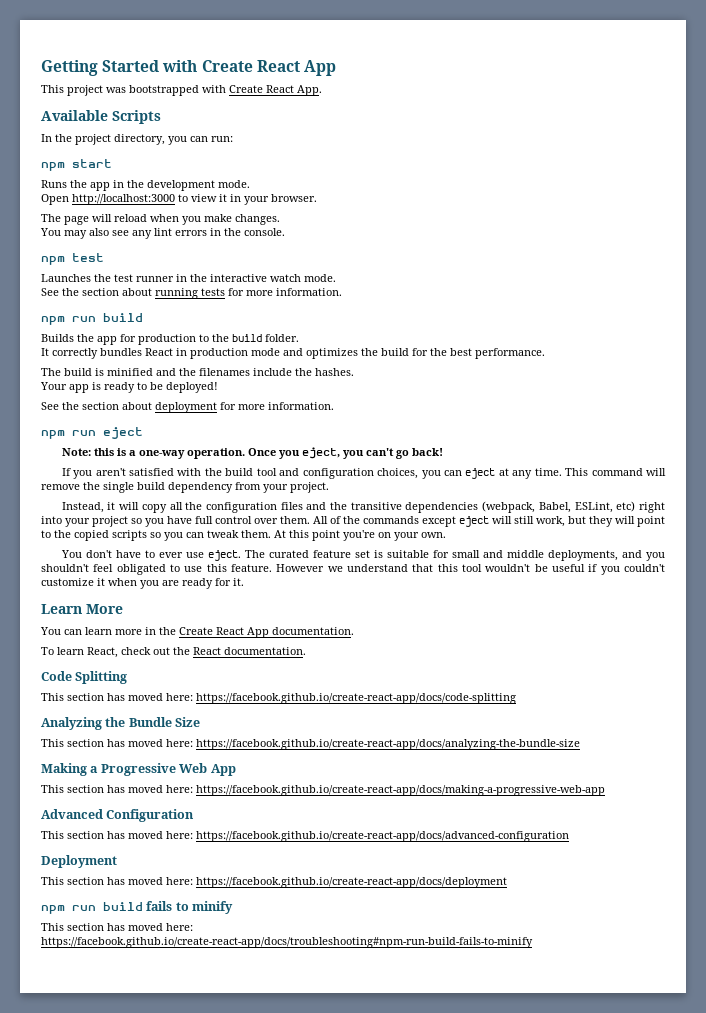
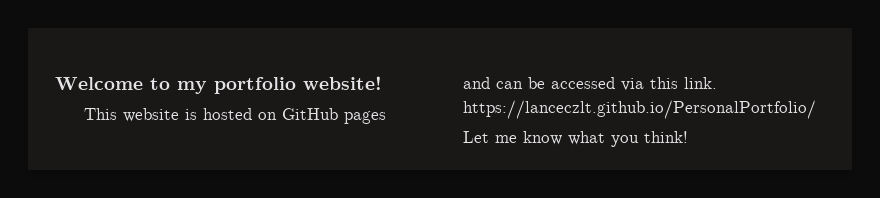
- Getting Started with Create React App
- This project was bootstrapped with Create React App.
- Available Scripts
- In the project directory, you can run:
- npm start
- Runs the app in the development mode.
- Open http://localhost:3000 to view it in your browser.
- The page will reload when you make changes.
- You may also see any lint errors in the console.
- npm test
- Launches the test runner in the interactive watch mode.
- See the section about running tests for more information.
- npm run build
- Builds the app for production to the build folder.
- It correctly bundles React in production mode and optimizes the build for the best performance.
- The build is minified and the filenames include the hashes.
- Your app is ready to be deployed!
- See the section about deployment for more information.
- npm run eject
- Note: this is a one-way operation. Once you eject, you can't go back!
- If you aren't satisfied with the build tool and configuration choices, you can eject at any time. This command will remove the single build dependency from your project.
- Instead, it will copy all the configuration files and the transitive dependencies (webpack, Babel, ESLint, etc) right into your project so you have full control over them. All of the commands except eject will still work, but they will point to the copied scripts so you can tweak them. At this point you're on your own.
- You don't have to ever use eject. The curated feature set is suitable for small and middle deployments, and you shouldn't feel obligated to use this feature. However we understand that this tool wouldn't be useful if you couldn't customize it when you are ready for it.
- Learn More
- You can learn more in the Create React App documentation.
- To learn React, check out the React documentation.
- Code Splitting
- This section has moved here: https://facebook.github.io/create-react-app/docs/code-splitting
- Analyzing the Bundle Size
- This section has moved here: https://facebook.github.io/create-react-app/docs/analyzing-the-bundle-size
- Making a Progressive Web App
- This section has moved here: https://facebook.github.io/create-react-app/docs/making-a-progressive-web-app
- Advanced Configuration
- This section has moved here: https://facebook.github.io/create-react-app/docs/advanced-configuration
- Deployment
- This section has moved here: https://facebook.github.io/create-react-app/docs/deployment
- npm run build fails to minify
- This section has moved here: https://facebook.github.io/create-react-app/docs/troubleshooting#npm-run-build-fails-to-minify
+ Welcome to my portfolio website!
+ This website is hosted on GitHub pages and can be accessed via this link. https://lanceczlt.github.io/PersonalPortfolio/
+ Let me know what you think!

